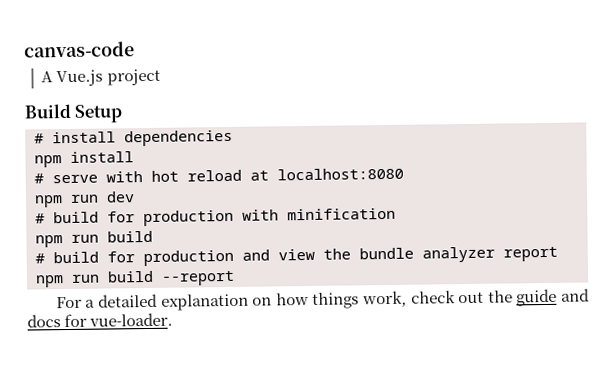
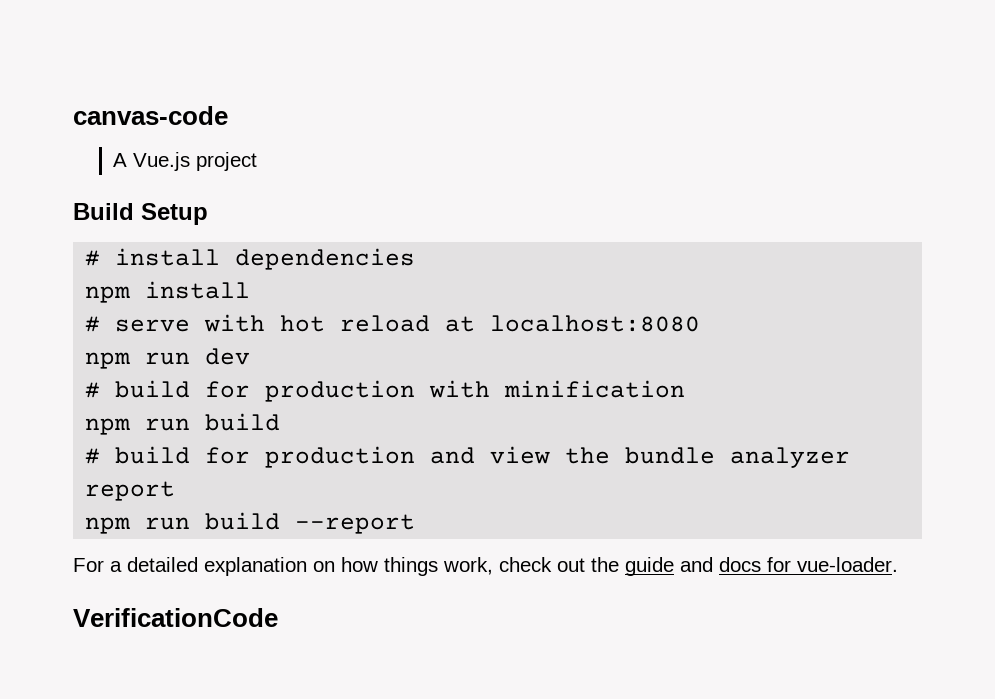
+ VerificationCode

